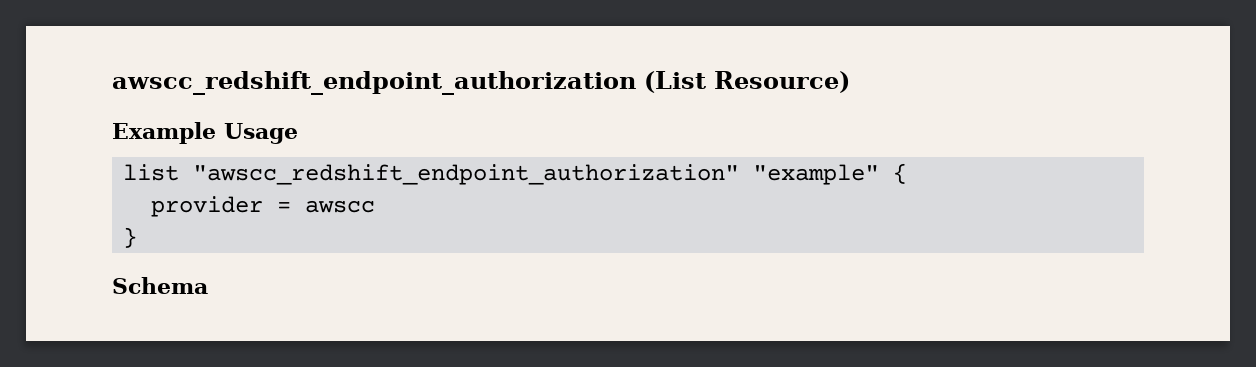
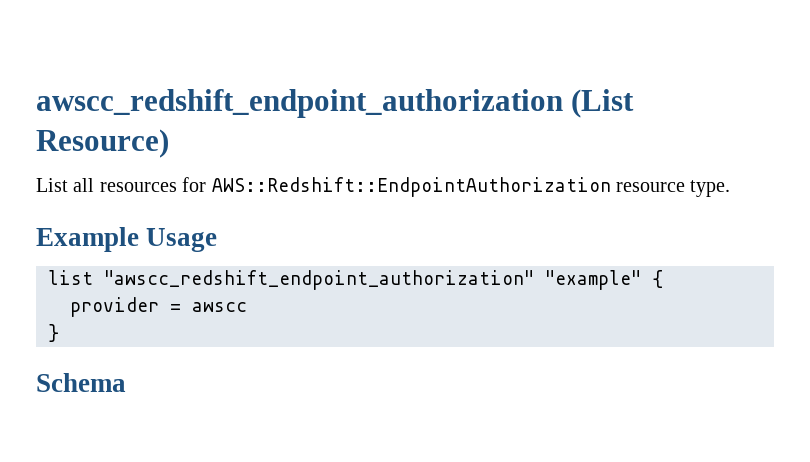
+ List all resources for AWS::Redshift::EndpointAuthorization resource type.

